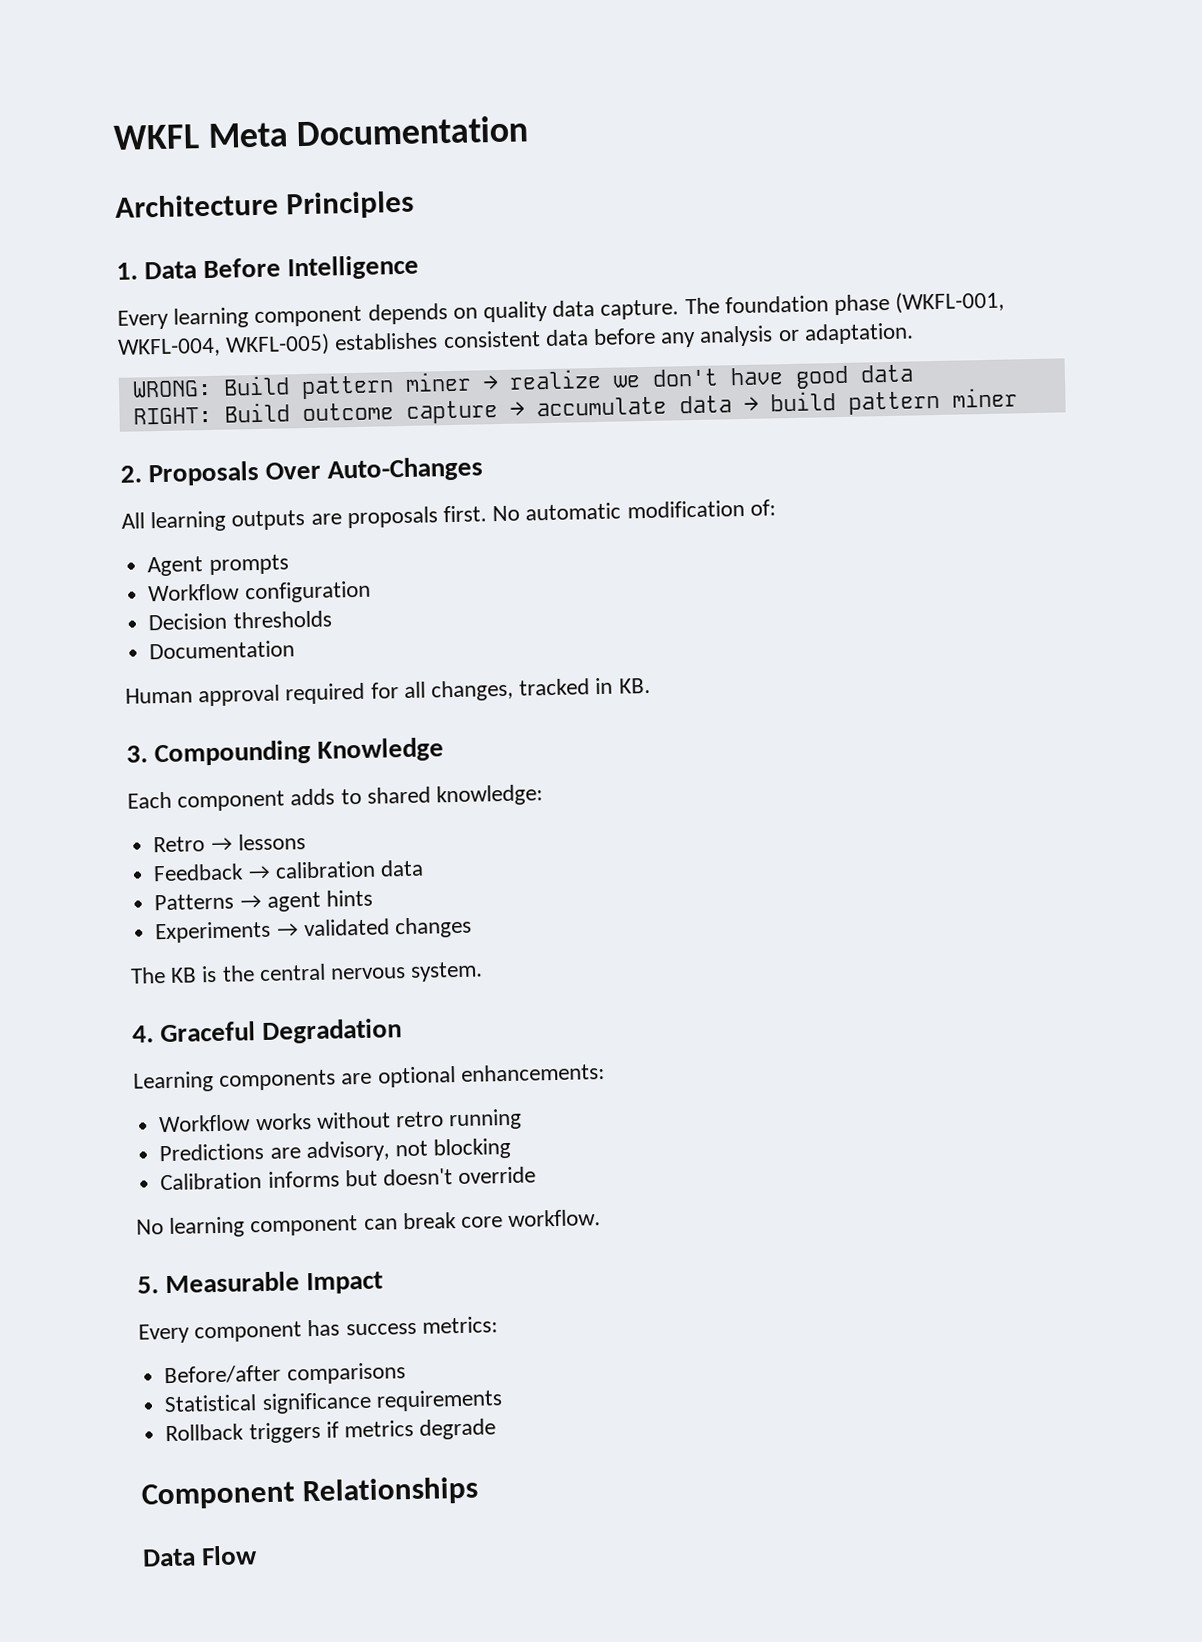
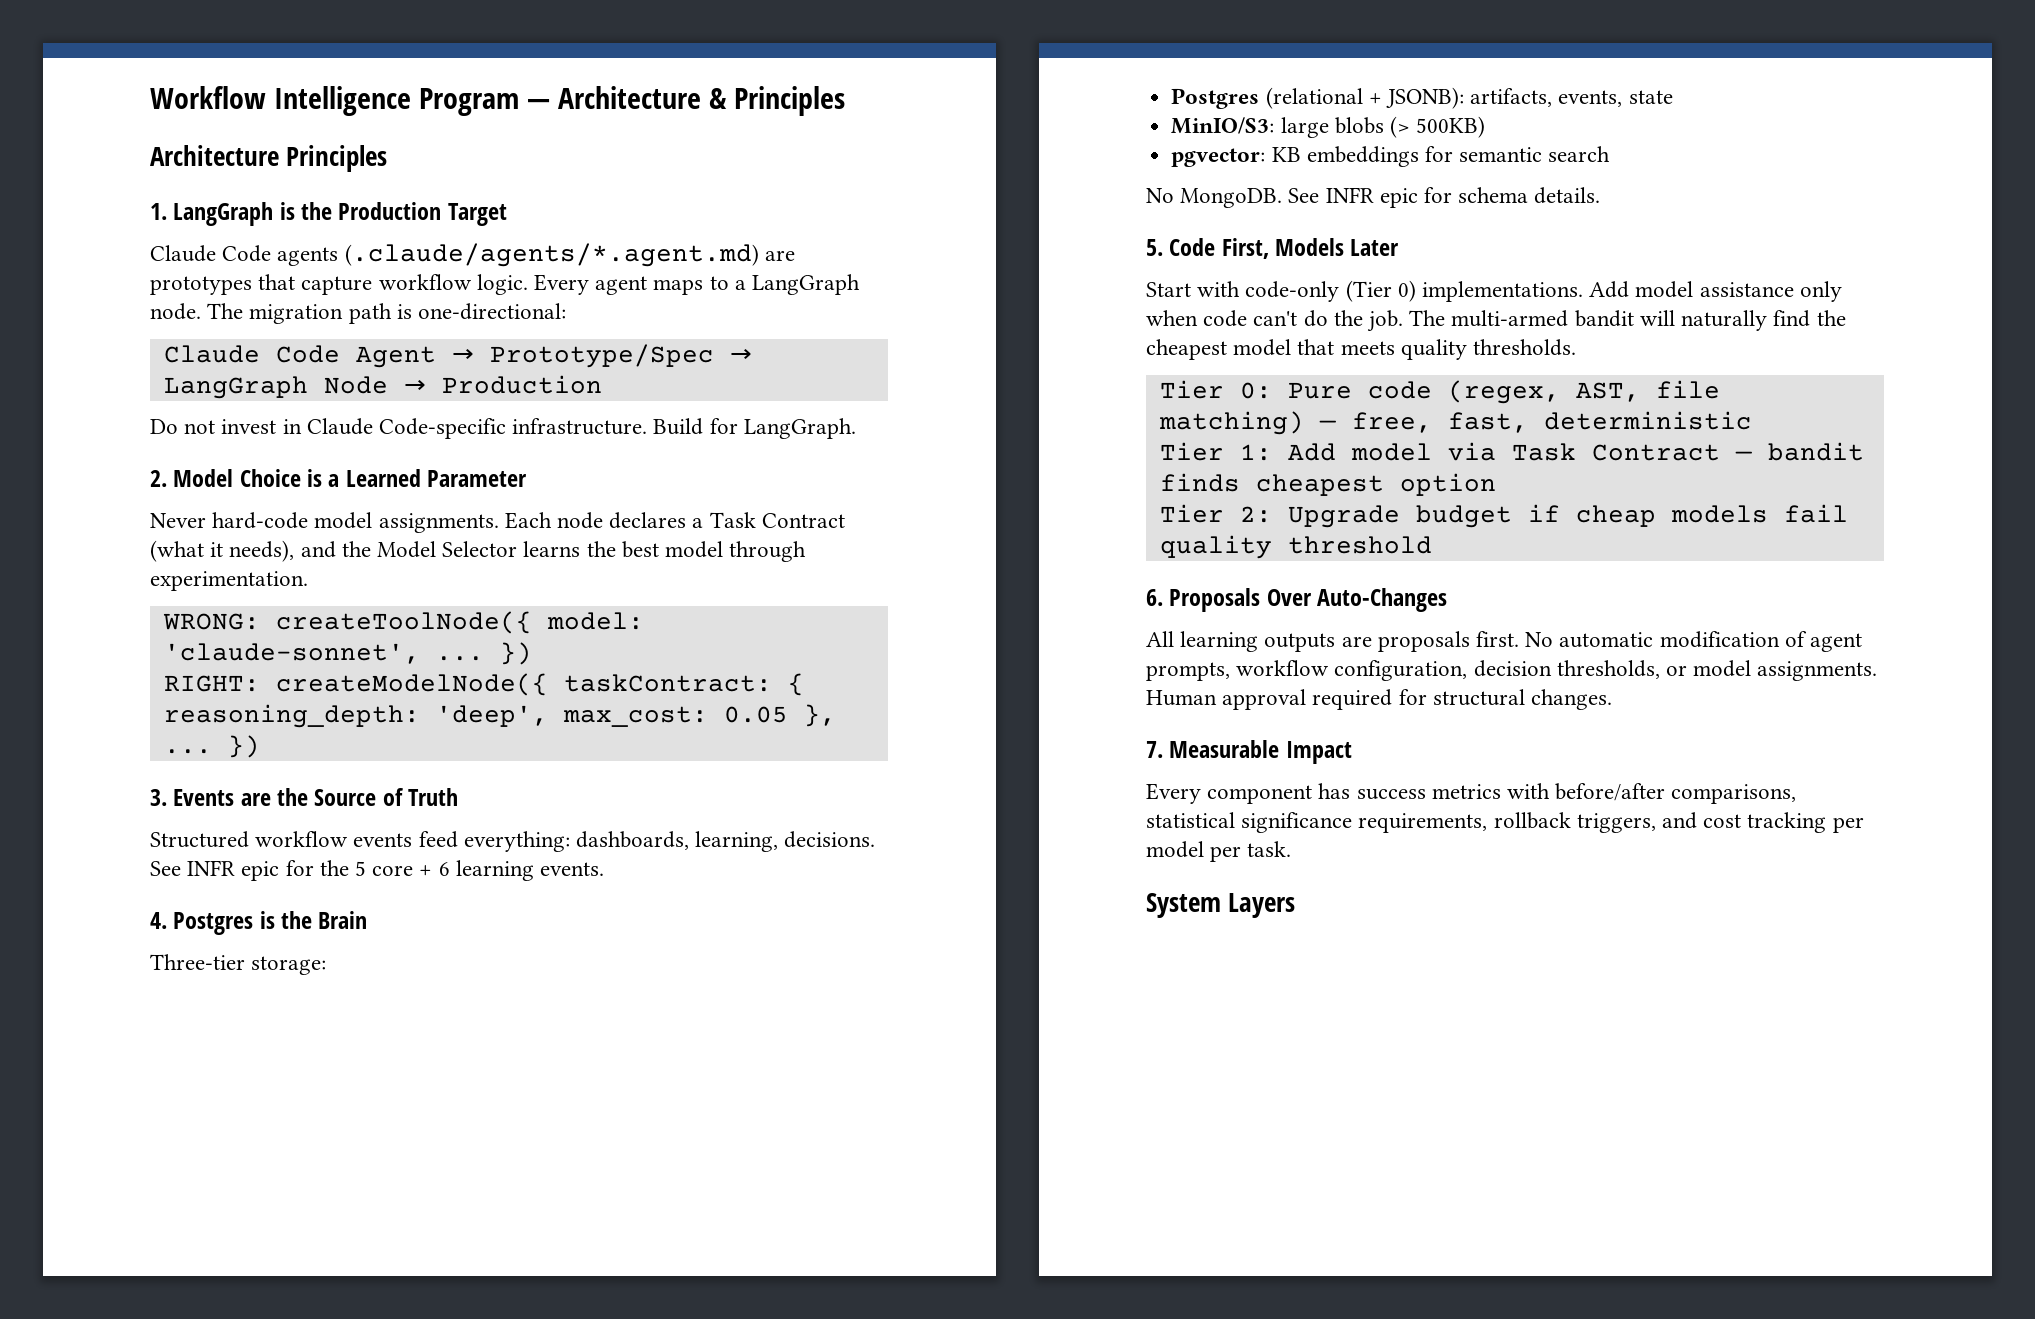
- WKFL Meta Documentation
+ Workflow Intelligence Program — Architecture & Principles
  Architecture Principles
- 1. Data Before Intelligence
- Every learning component depends on quality data capture. The foundation phase (WKFL-001, WKFL-004, WKFL-005) establishes consistent data before any analysis or adaptation.
- WRONG: Build pattern miner → realize we don't have good data
- RIGHT: Build outcome capture → accumulate data → build pattern miner
- 2. Proposals Over Auto-Changes
+ 1. LangGraph is the Production Target
+ Claude Code agents (.claude/agents/*.agent.md) are prototypes that capture workflow logic. Every agent maps to a LangGraph node. The migration path is one-directional:
+ Claude Code Agent → Prototype/Spec → LangGraph Node → Production
+ Do not invest in Claude Code-specific infrastructure. Build for LangGraph.
+ 2. Model Choice is a Learned Parameter
+ Never hard-code model assignments. Each node declares a Task Contract (what it needs), and the Model Selector learns the best model through experimentation.
+ WRONG: createToolNode({ model: 'claude-sonnet', ... })
+ RIGHT: createModelNode({ taskContract: { reasoning_depth: 'deep', max_cost: 0.05 }, ... })
+ 3. Events are the Source of Truth
+ Structured workflow events feed everything: dashboards, learning, decisions. See INFR epic for the 5 core + 6 learning events.
+ 4. Postgres is the Brain
+ Three-tier storage:
+ Postgres (relational + JSONB): artifacts, events, state
+ MinIO/S3: large blobs (> 500KB)
+ pgvector: KB embeddings for semantic search
+ No MongoDB. See INFR epic for schema details.
+ 5. Code First, Models Later
+ Start with code-only (Tier 0) implementations. Add model assistance only when code can't do the job. The multi-armed bandit will naturally find the cheapest model that meets quality thresholds.
+ Tier 0: Pure code (regex, AST, file matching) — free, fast, deterministic
+ Tier 1: Add model via Task Contract — bandit finds cheapest option
+ Tier 2: Upgrade budget if cheap models fail quality threshold
+ 6. Proposals Over Auto-Changes
- No automatic modification of:
- Agent prompts
- Workflow configuration
- Decision thresholds
- Documentation
- Human approval required for all changes, tracked in KB.
- 3. Compounding Knowledge
- Each component adds to shared knowledge:
- Retro → lessons
- Feedback → calibration data
- Patterns → agent hints
- Experiments → validated changes
- The KB is the central nervous system.
- 4. Graceful Degradation
- Learning components are optional enhancements:
- Workflow works without retro running
- Predictions are advisory, not blocking
- Calibration informs but doesn't override
- No learning component can break core workflow.
- 5. Measurable Impact
+ No automatic modification of agent prompts, workflow configuration, decision thresholds, or model assignments. Human approval required for structural changes.
+ 7. Measurable Impact
- Every component has success metrics:
- Before/after comparisons
- Statistical significance requirements
- Rollback triggers if metrics degrade
- Component Relationships
- Data Flow
+ Every component has success metrics with before/after comparisons, statistical significance requirements, rollback triggers, and cost tracking per model per task.
+ System Layers

